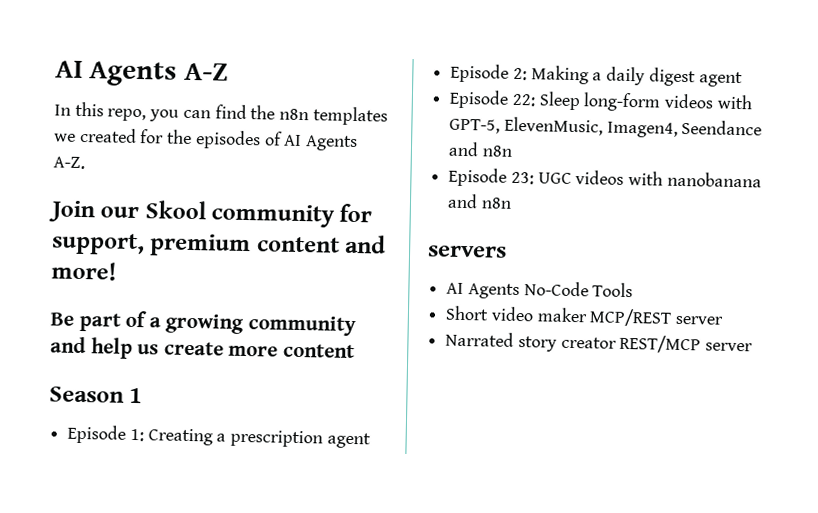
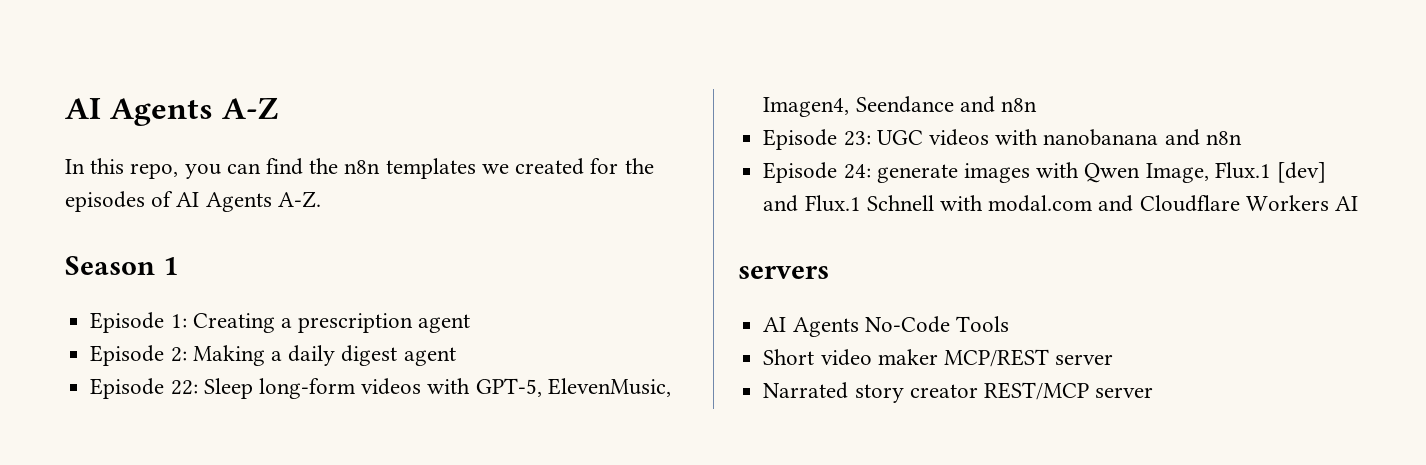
- Join our Skool community for support, premium content and more!
- Be part of a growing community and help us create more content
+ Episode 24: generate images with Qwen Image, Flux.1 [dev] and Flux.1 Schnell with modal.com and Cloudflare Workers AI

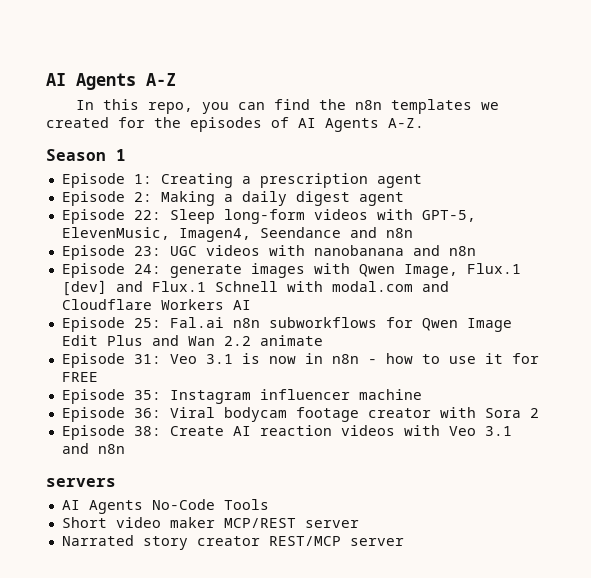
+ Episode 25: Fal.ai n8n subworkflows for Qwen Image Edit Plus and Wan 2.2 animate
+ Episode 31: Veo 3.1 is now in n8n - how to use it for FREE
+ Episode 35: Instagram influencer machine
+ Episode 36: Viral bodycam footage creator with Sora 2
+ Episode 38: Create AI reaction videos with Veo 3.1 and n8n

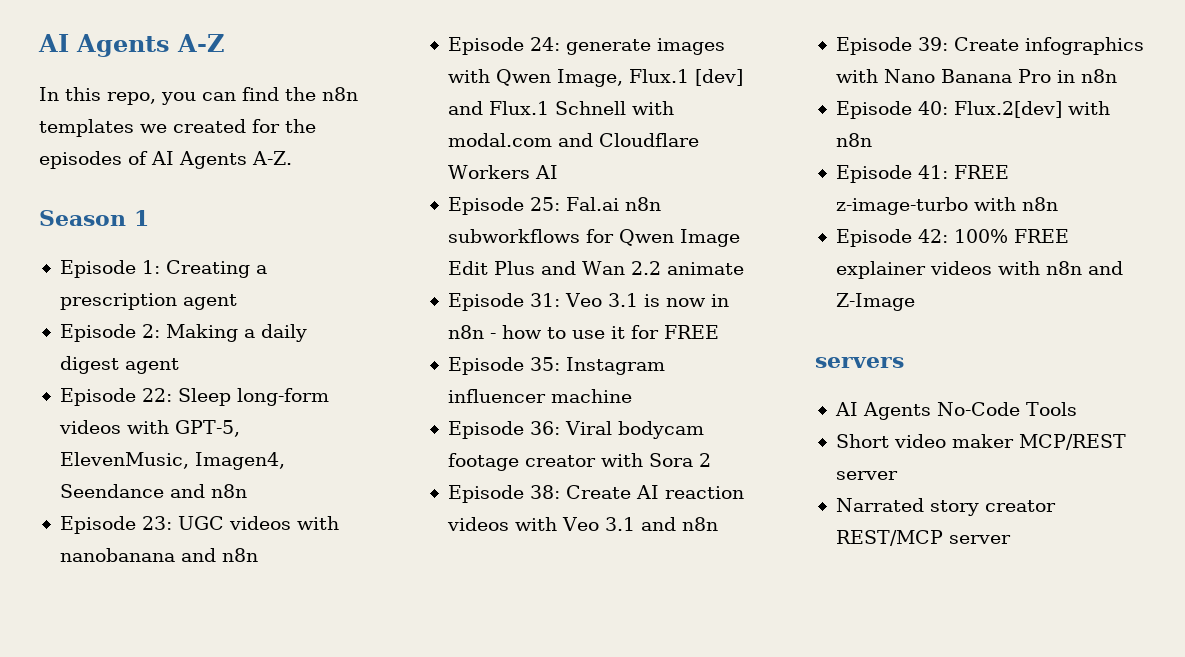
+ Episode 39: Create infographics with Nano Banana Pro in n8n
+ Episode 40: Flux.2[dev] with n8n
+ Episode 41: FREE z-image-turbo with n8n
+ Episode 42: 100% FREE explainer videos with n8n and Z-Image

